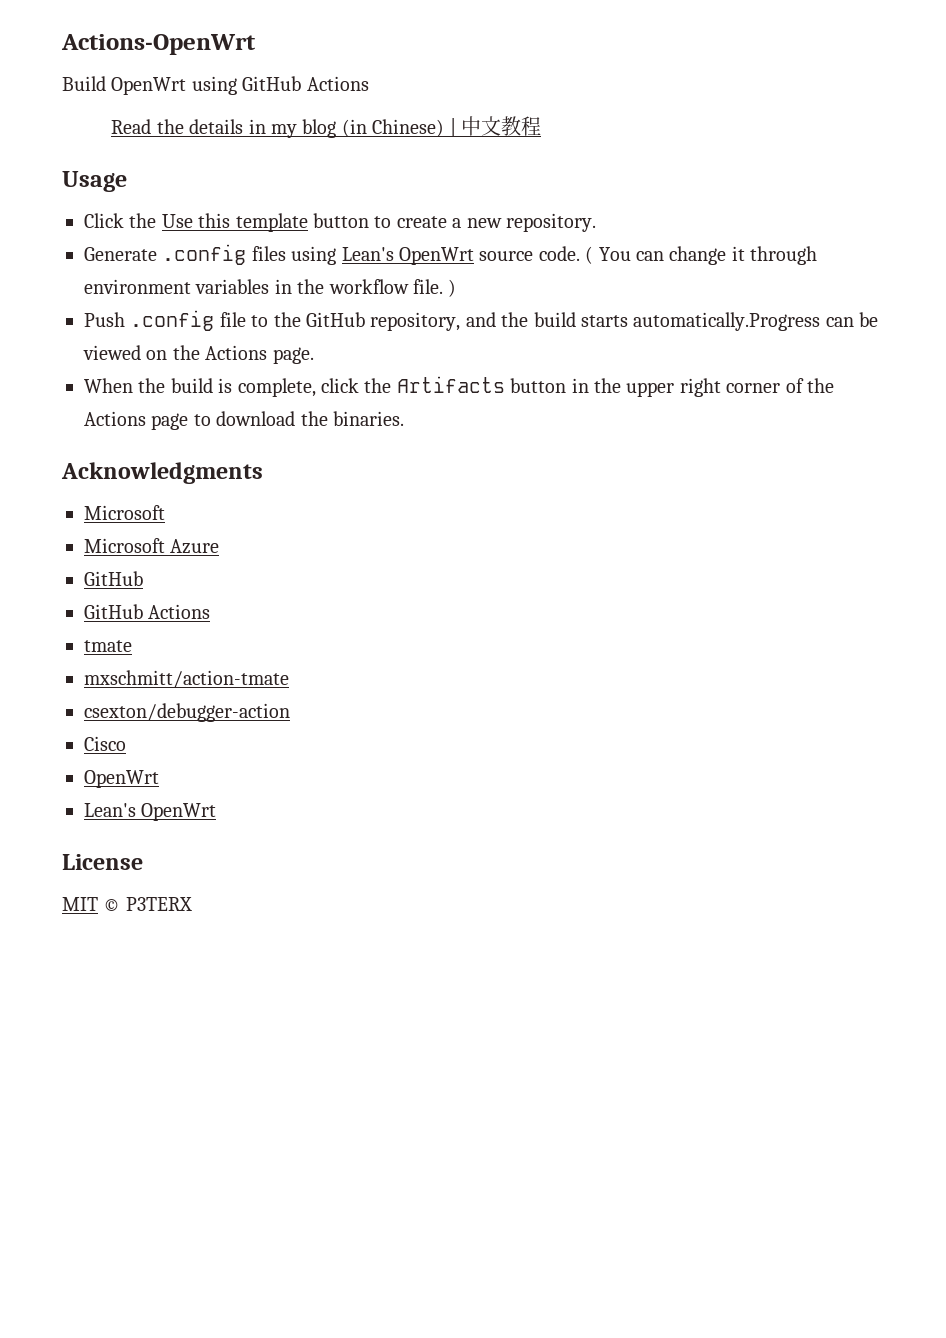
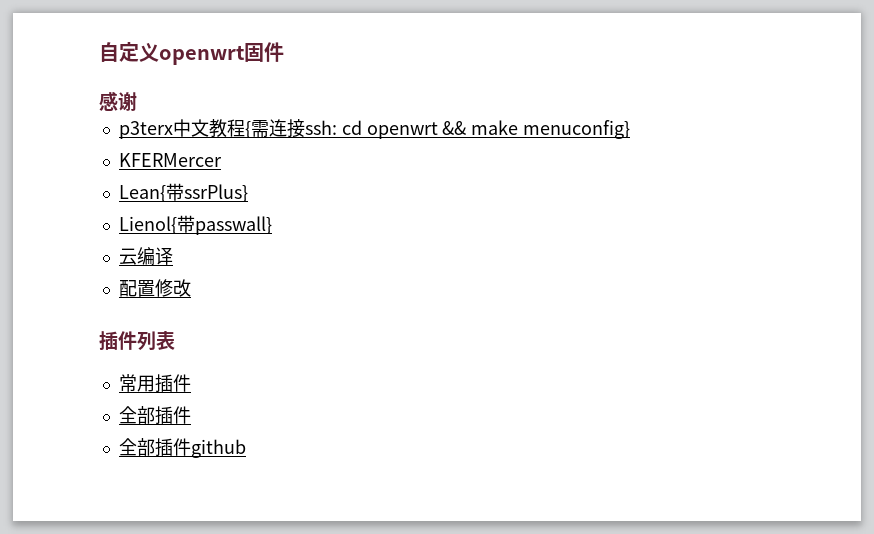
- Actions-OpenWrt
- Build OpenWrt using GitHub Actions
- Read the details in my blog (in Chinese) | 中文教程
- Usage
- Click the Use this template button to create a new repository.
- Generate .config files using Lean's OpenWrt source code. ( You can change it through environment variables in the workflow file. )
- Push .config file to the GitHub repository, and the build starts automatically.Progress can be viewed on the Actions page.
- When the build is complete, click the Artifacts button in the upper right corner of the Actions page to download the binaries.
- Acknowledgments
- Microsoft
- Microsoft Azure
- GitHub
- GitHub Actions
- tmate
- mxschmitt/action-tmate
- csexton/debugger-action
- Cisco
- OpenWrt
- Lean's OpenWrt
- License
- MIT © P3TERX
+ 自定义openwrt固件
+ 感谢
+ p3terx中文教程{需连接ssh: cd openwrt && make menuconfig}
+ KFERMercer
+ Lean{带ssrPlus}
+ Lienol{带passwall}
+ 云编译
+ 配置修改
+ 插件列表
+ 常用插件
+ 全部插件
+ 全部插件github

